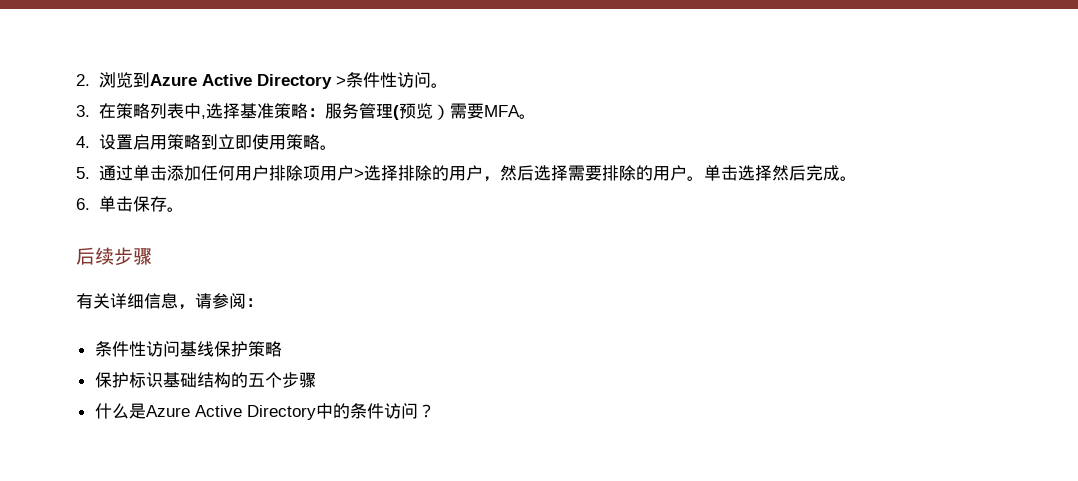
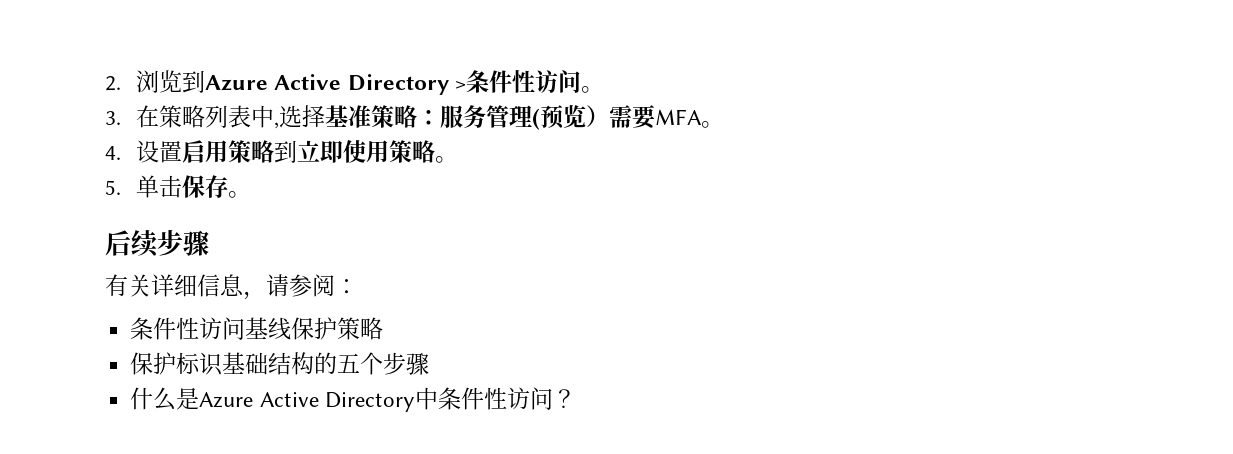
- 5.通过单击添加任何用户排除项用户>选择排除的用户，然后选择需要排除的用户。单击选择然后完成。
- 6.单击保存。
+ 5.单击保存。
- 什么是Azure Active Directory中的条件访问？
+ 什么是Azure Active Directory中条件性访问？

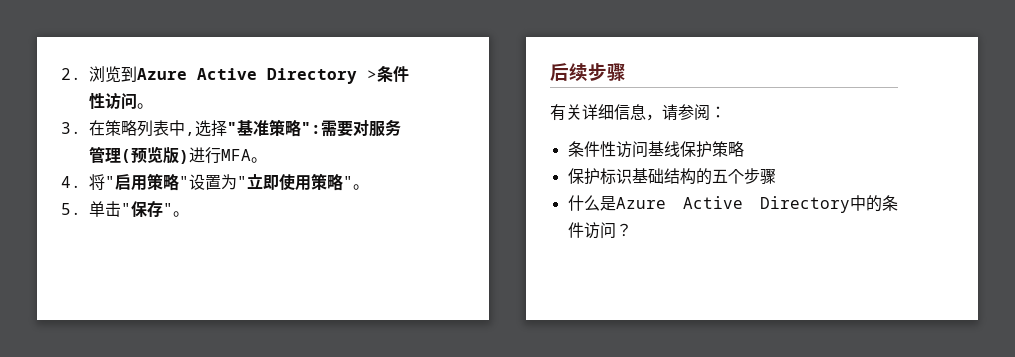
- 3.在策略列表中,选择基准策略：服务管理(预览）需要MFA。
+ 3.在策略列表中,选择"基准策略":需要对服务管理(预览版)进行MFA。
- 4.设置启用策略到立即使用策略。
+ 4.将"启用策略"设置为"立即使用策略"。
- 5.单击保存。
+ 5.单击"保存"。
- 什么是Azure Active Directory中条件性访问？
+ 什么是Azure Active Directory中的条件访问？

